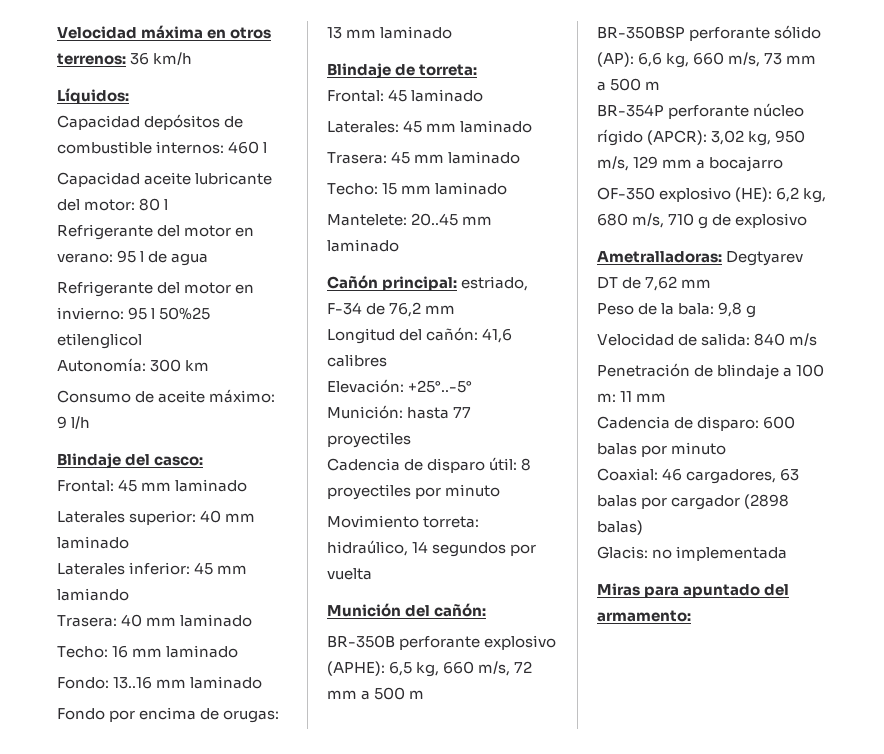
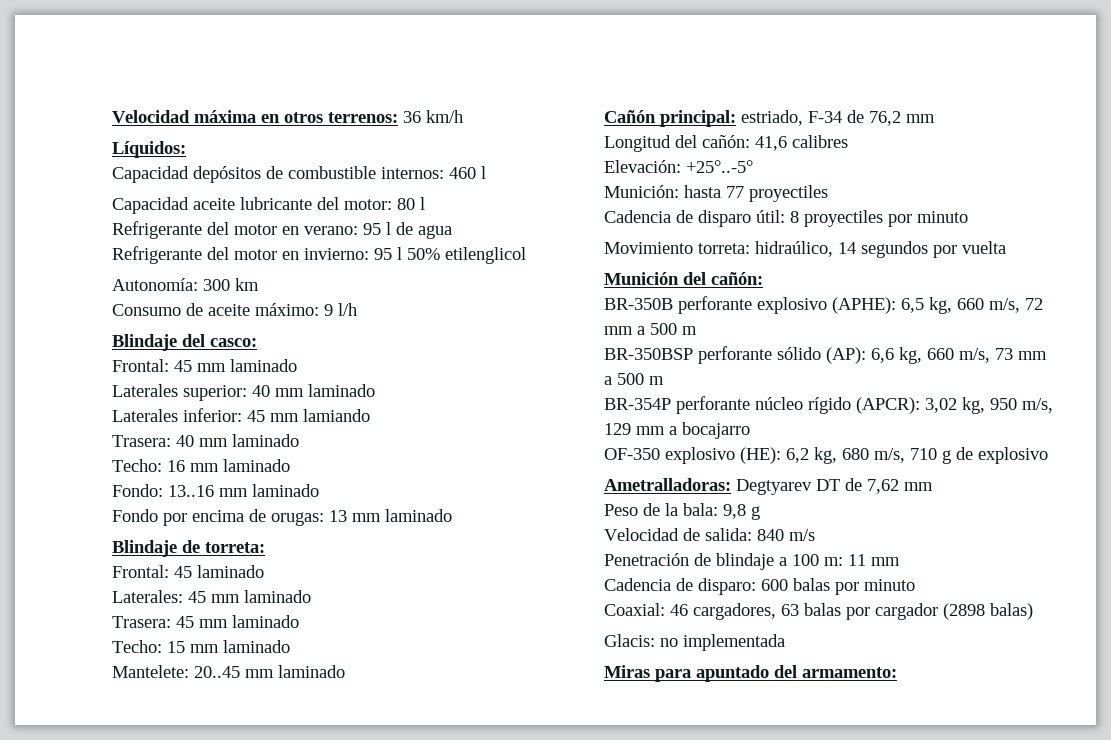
- Refrigerante del motor en invierno: 95 l 50%25 etilenglicol
+ Refrigerante del motor en invierno: 95 l 50% etilenglicol

